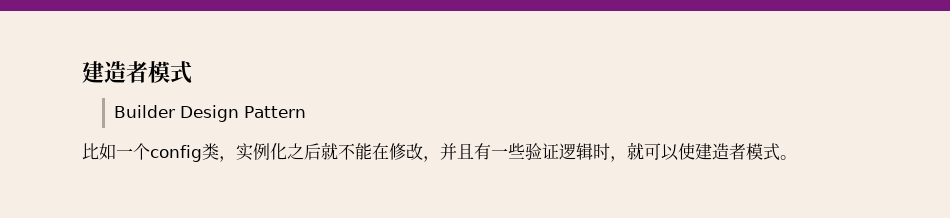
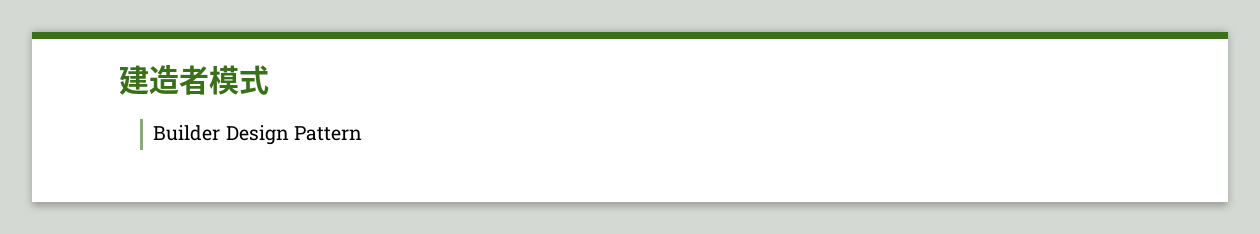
- 比如一个config类，实例化之后就不能在修改，并且有一些验证逻辑时，就可以使建造者模式。

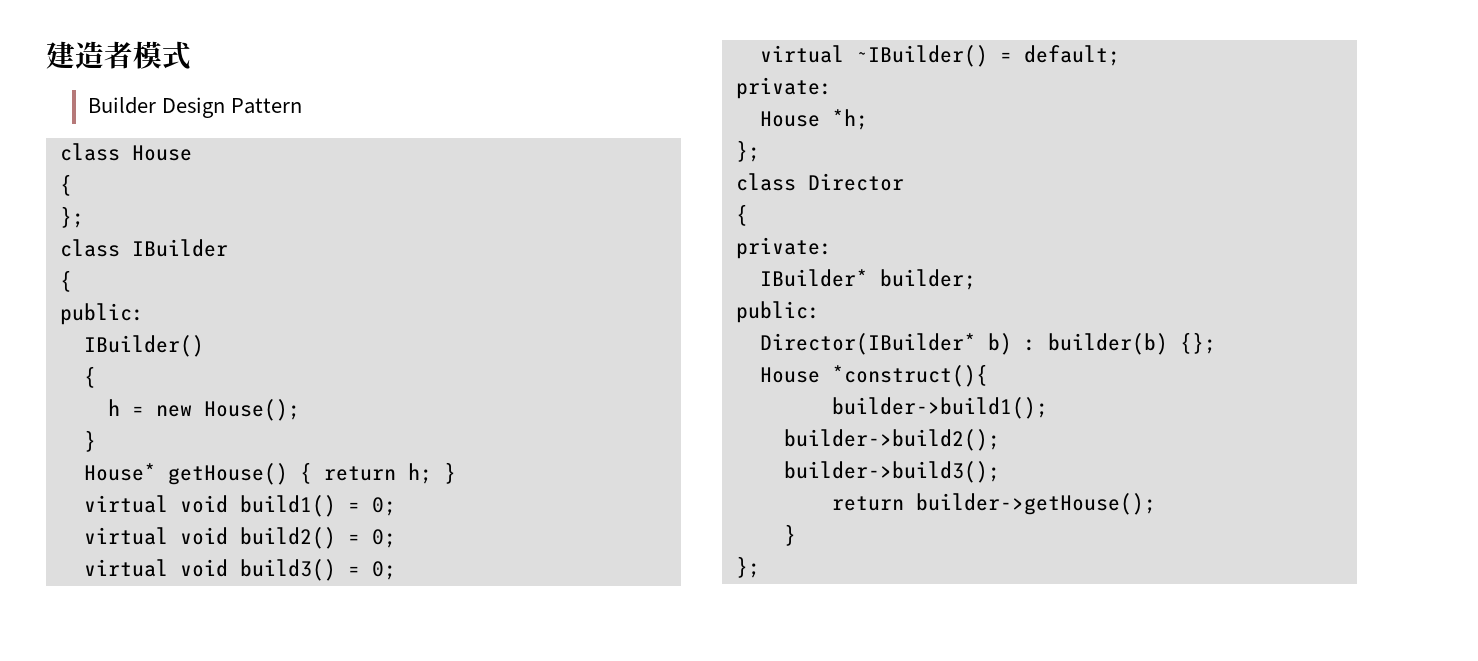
+ class House
+ {
+ };
+ class IBuilder
+ {
+ public:
+ IBuilder()
+ {
+ h = new House();
+ }
+ House* getHouse() { return h; }
+ virtual void build1() = 0;
+ virtual void build2() = 0;
+ virtual void build3() = 0;
+ virtual ~IBuilder() = default;
+ private:
+ House *h;
+ };
+ class Director
+ {
+ private:
+ IBuilder* builder;
+ public:
+ Director(IBuilder* b) : builder(b) {};
+ House *construct(){
+ builder->build1();
+ builder->build2();
+ builder->build3();
+ return builder->getHouse();
+ }
+ };

